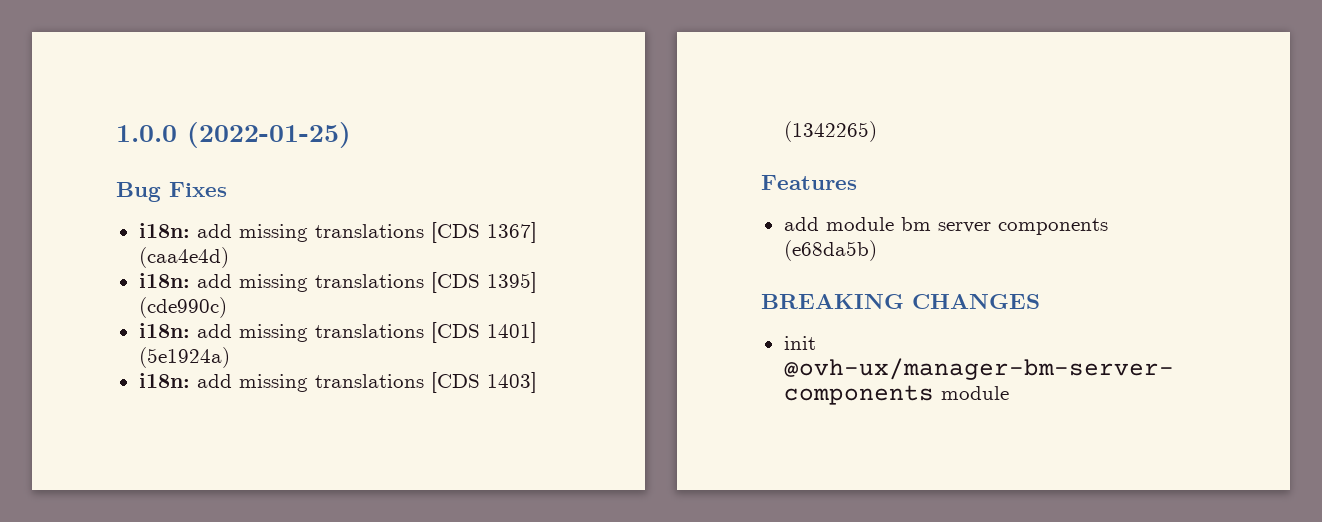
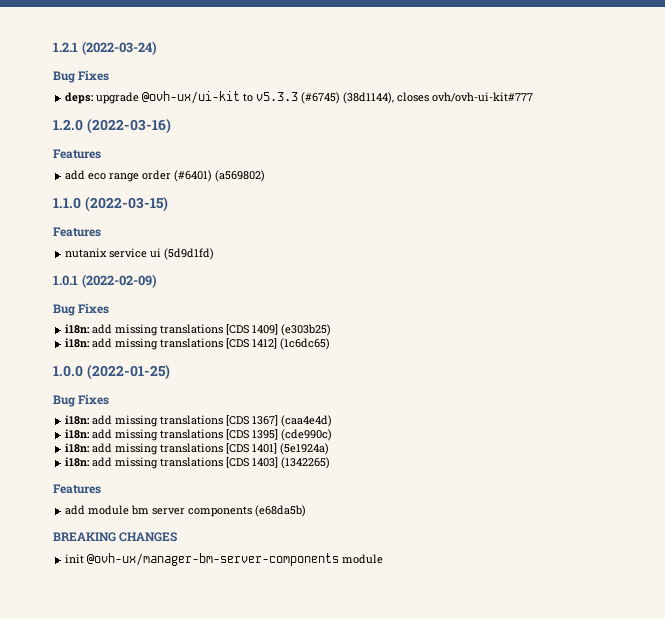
+ 1.2.1 (2022-03-24)
+ Bug Fixes
+ deps: upgrade @ovh-ux/ui-kit to v5.3.3 (#6745) (38d1144), closes ovh/ovh-ui-kit#777
+ 1.2.0 (2022-03-16)
+ Features
+ add eco range order (#6401) (a569802)
+ 1.1.0 (2022-03-15)
+ Features
+ nutanix service ui (5d9d1fd)
+ 1.0.1 (2022-02-09)
+ Bug Fixes
+ i18n: add missing translations [CDS 1409] (e303b25)
+ i18n: add missing translations [CDS 1412] (1c6dc65)

